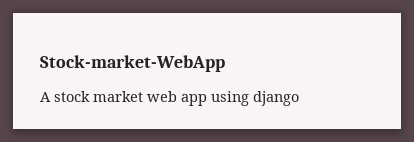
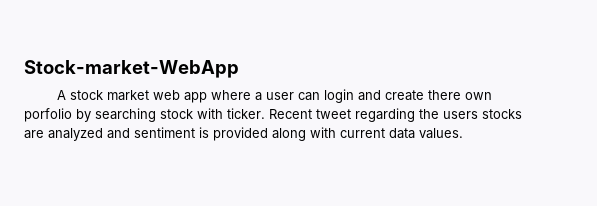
- A stock market web app using django
+ A stock market web app where a user can login and create there own porfolio by searching stock with ticker. Recent tweet regarding the users stocks are analyzed and sentiment is provided along with current data values.

